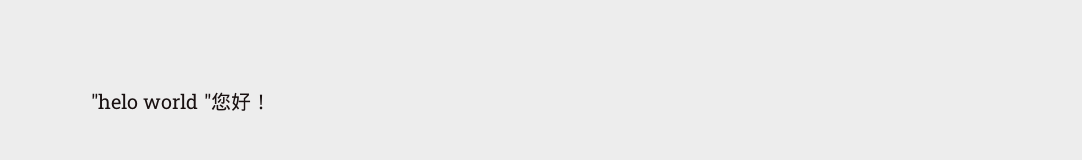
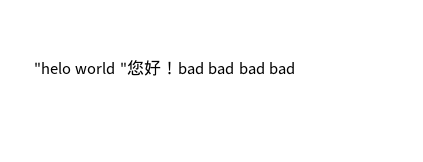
- "helo world "您好！
+ "helo world "您好！bad bad bad bad

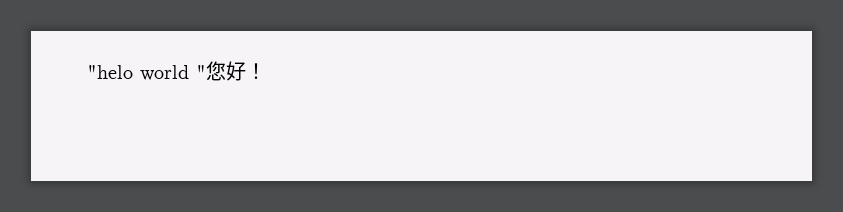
- "helo world "您好！bad bad bad bad
+ "helo world "您好！

